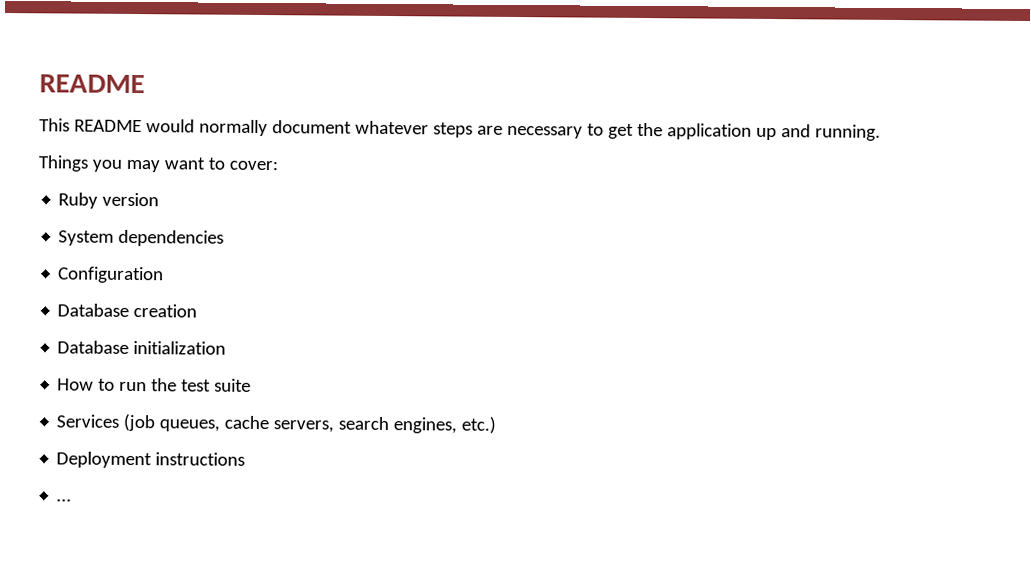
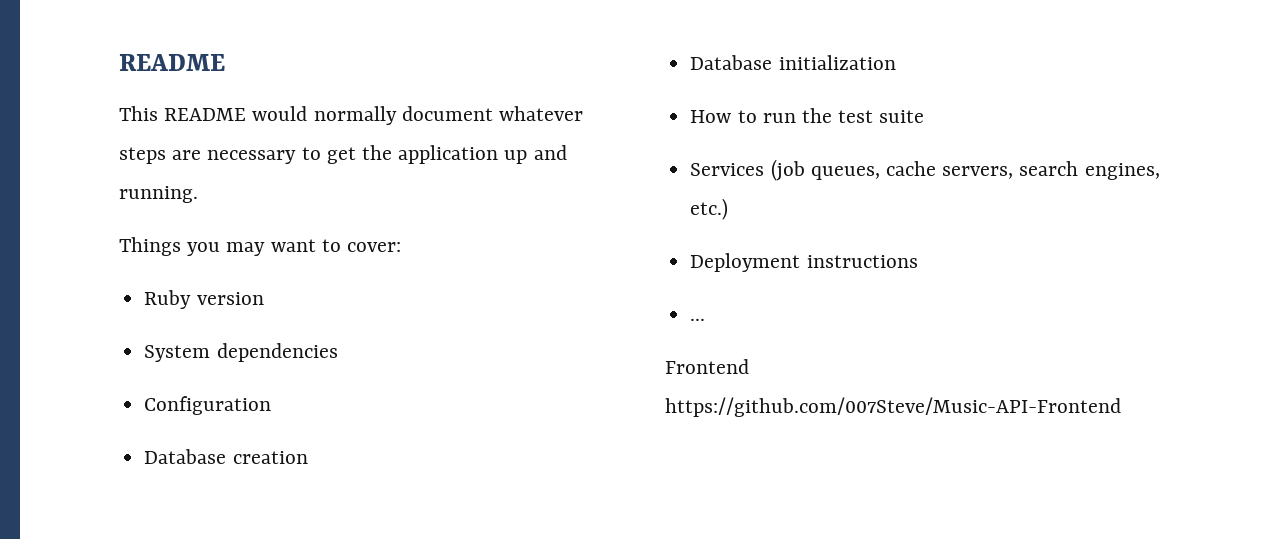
+ Frontend https://github.com/007Steve/Music-API-Frontend

